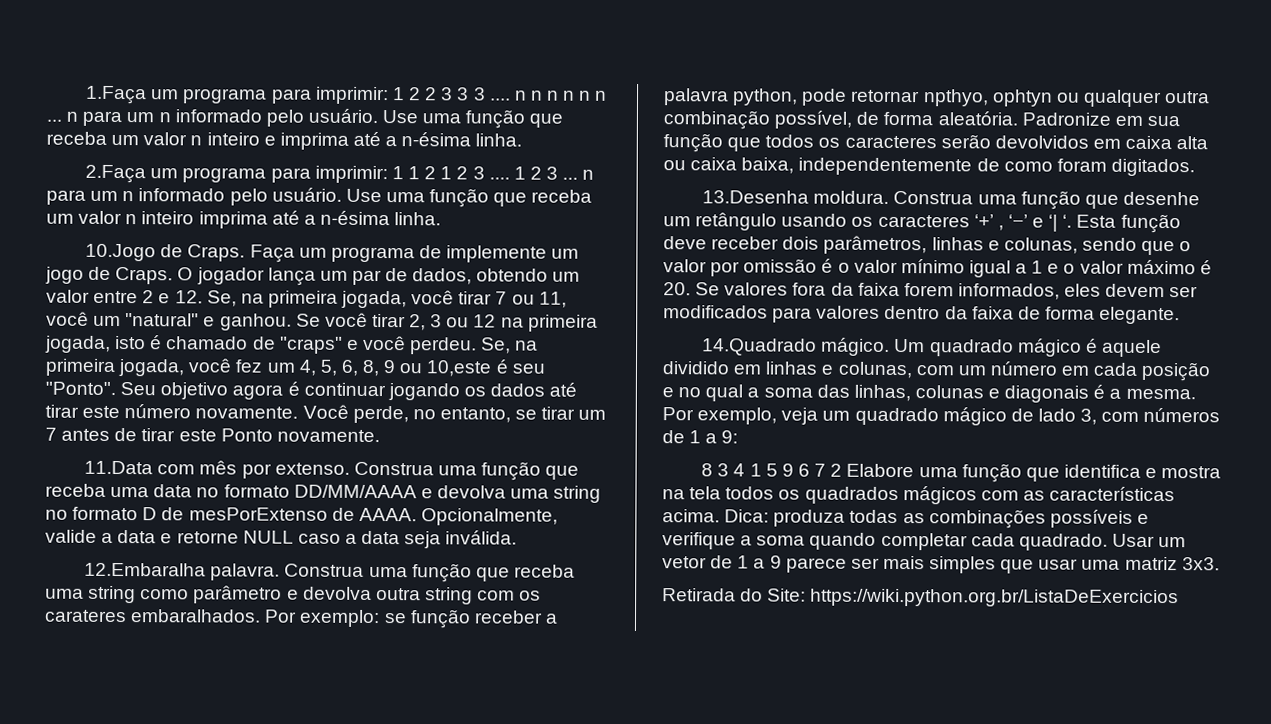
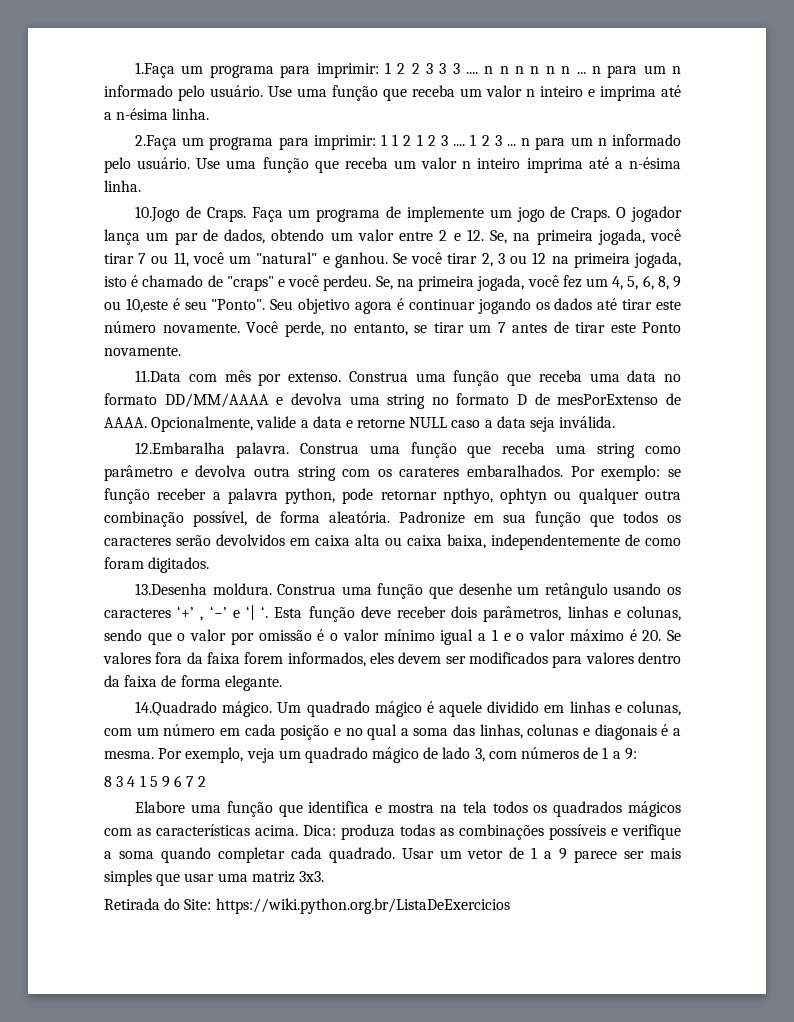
- 8 3 4 1 5 9 6 7 2 Elabore uma função que identifica e mostra na tela todos os quadrados mágicos com as características acima.
+ 8 3 4 1 5 9 6 7 2
+ Elabore uma função que identifica e mostra na tela todos os quadrados mágicos com as características acima.

